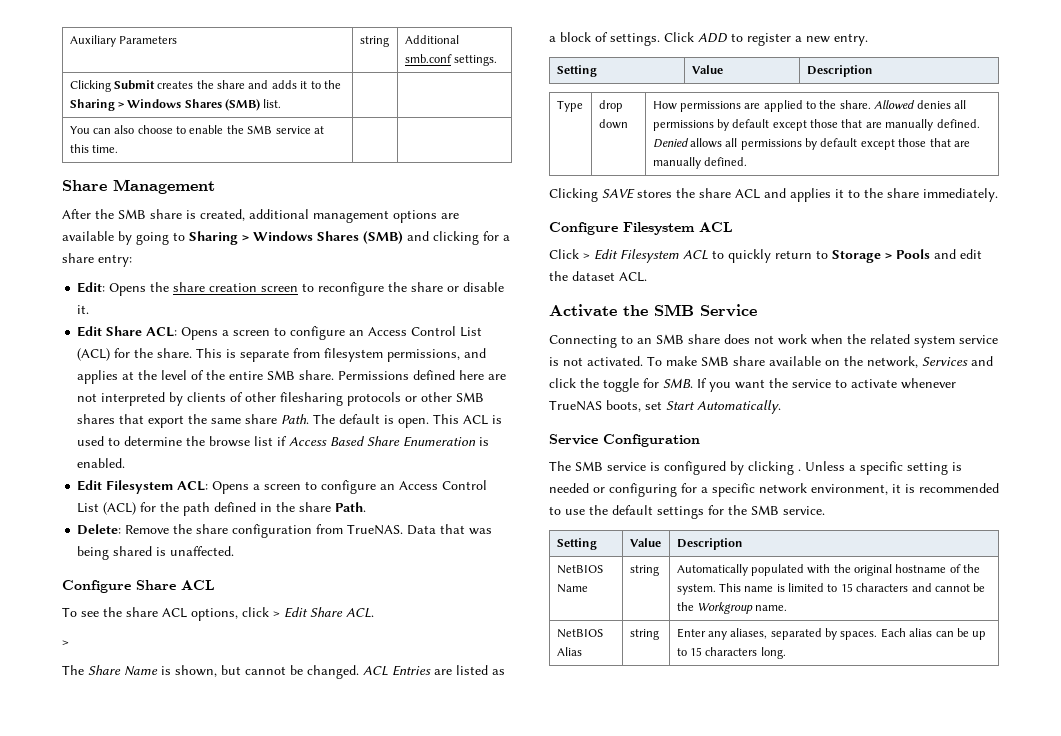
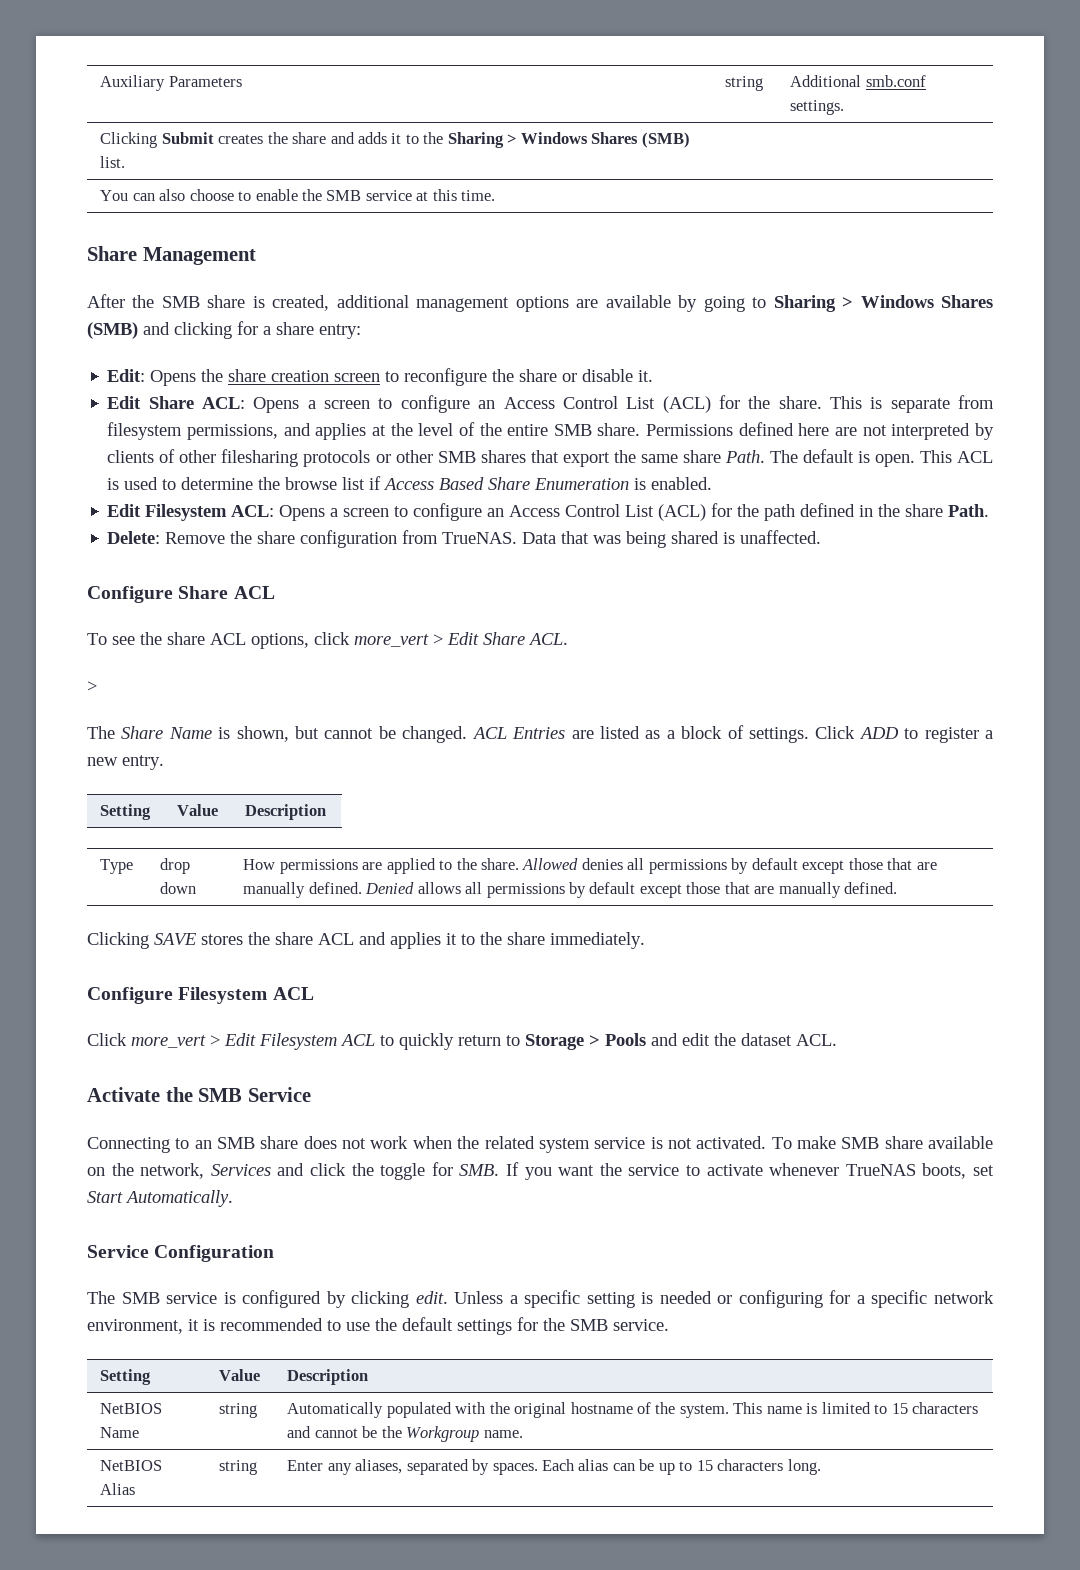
- To see the share ACL options, click > Edit Share ACL.
+ To see the share ACL options, click more_vert > Edit Share ACL.
- Click > Edit Filesystem ACL to quickly return to Storage > Pools and edit the dataset ACL.
+ Click more_vert > Edit Filesystem ACL to quickly return to Storage > Pools and edit the dataset ACL.
- The SMB service is configured by clicking .
+ The SMB service is configured by clicking edit.

